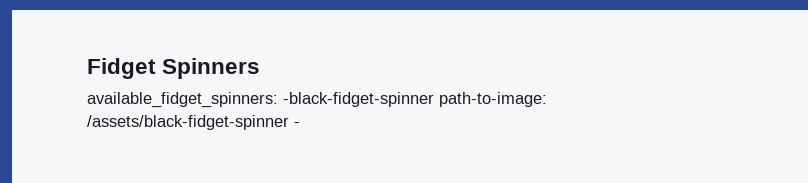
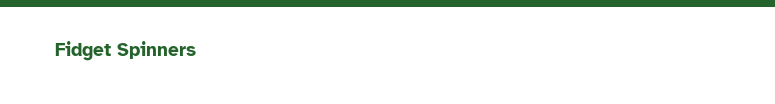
- available_fidget_spinners: -black-fidget-spinner path-to-image: /assets/black-fidget-spinner -

